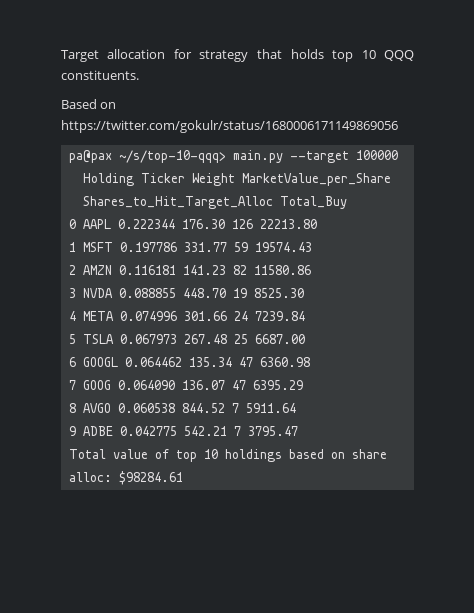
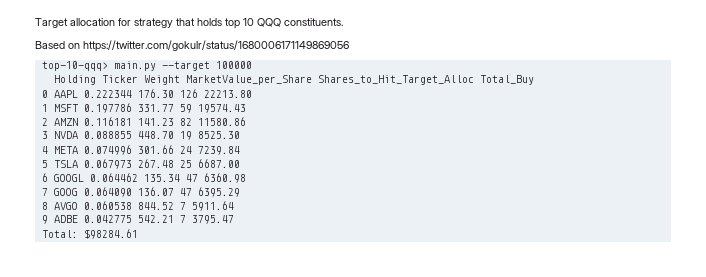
- pa@pax ~/s/top-10-qqq> main.py --target 100000
+ top-10-qqq> main.py --target 100000
- Total value of top 10 holdings based on share alloc: $98284.61
+ Total: $98284.61

